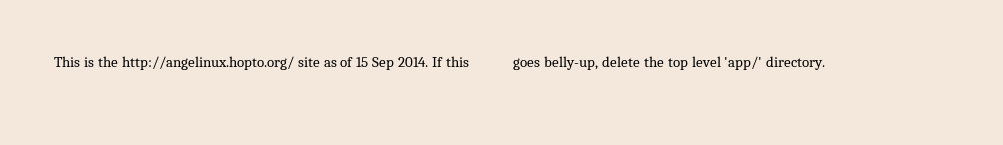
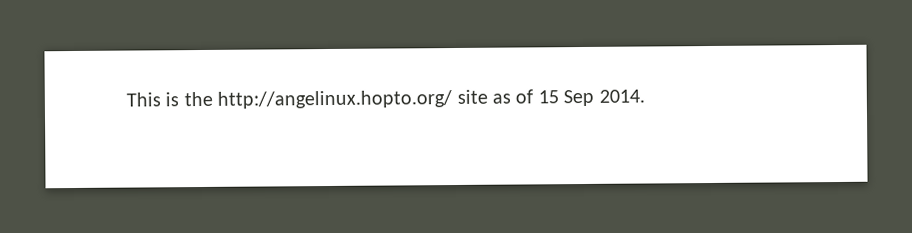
- If this goes belly-up, delete the top level 'app/' directory.

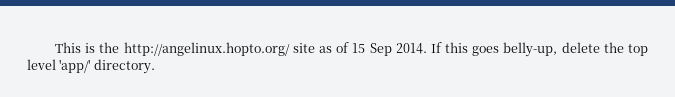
+ If this goes belly-up, delete the top level 'app/' directory.

